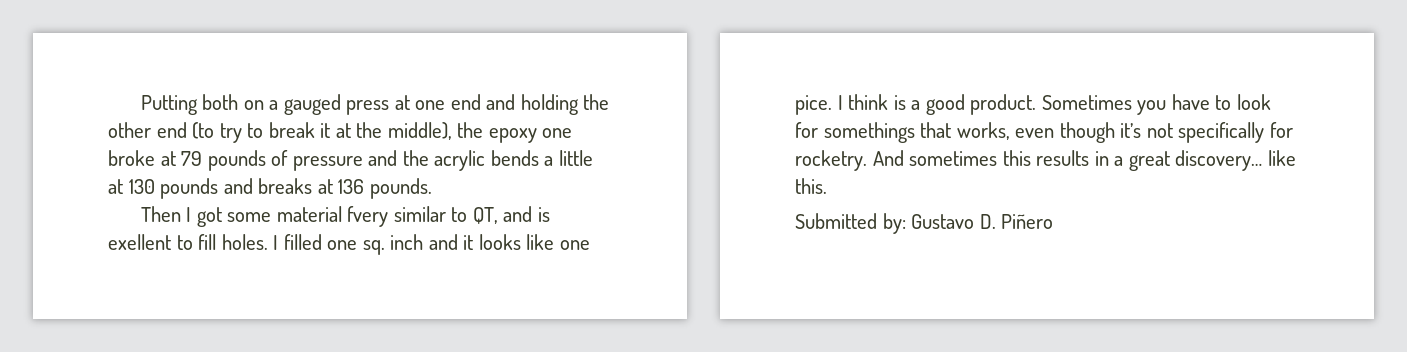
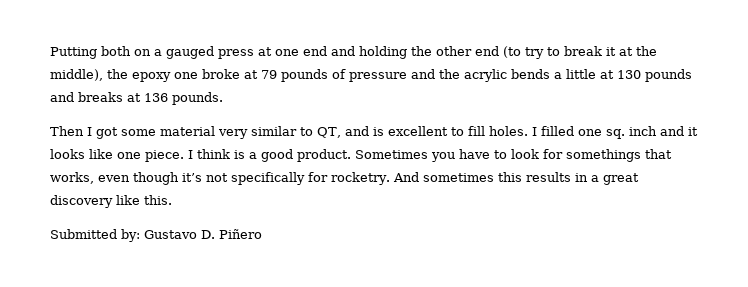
- Then I got some material fvery similar to QT, and is exellent to fill holes.
+ Then I got some material very similar to QT, and is excellent to fill holes.
- I filled one sq. inch and it looks like one pice.
+ I filled one sq. inch and it looks like one piece.
- And sometimes this results in a great discovery… like this.
+ And sometimes this results in a great discovery like this.

